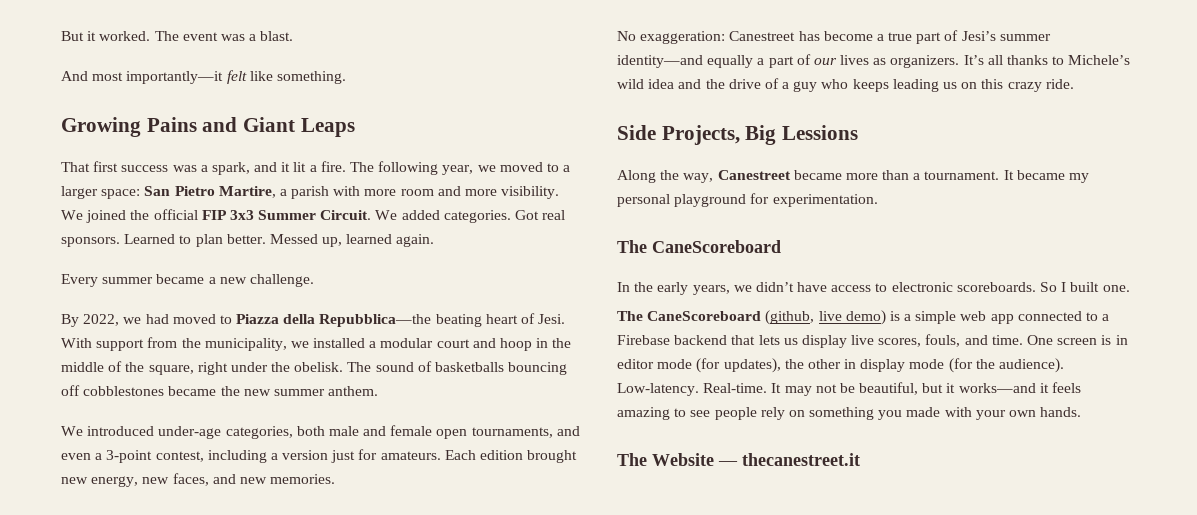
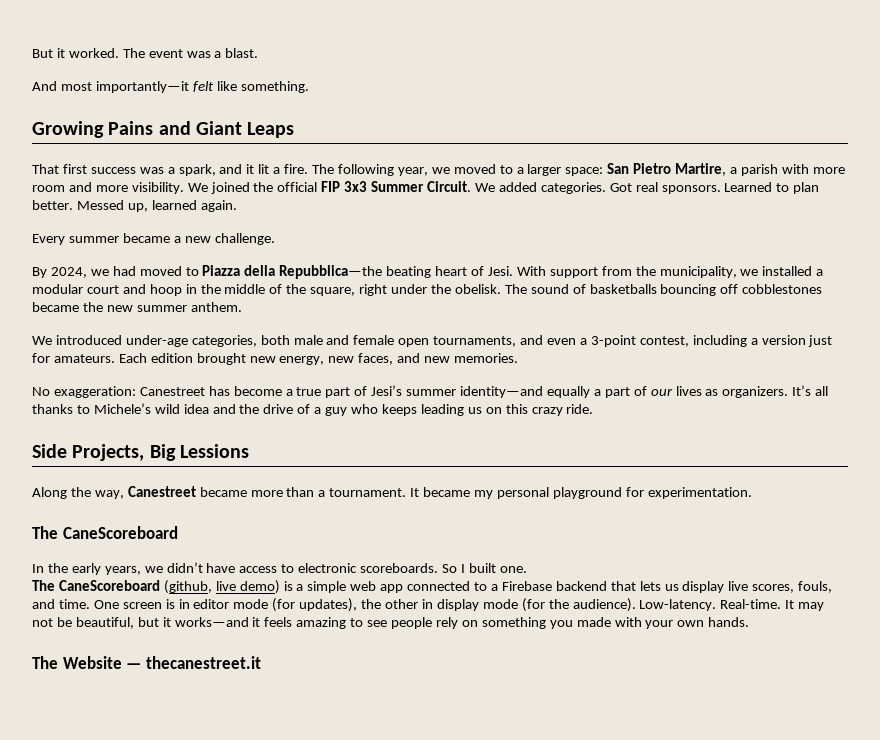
- By 2022, we had moved to Piazza della Repubblica—the beating heart of Jesi.
+ By 2024, we had moved to Piazza della Repubblica—the beating heart of Jesi.

